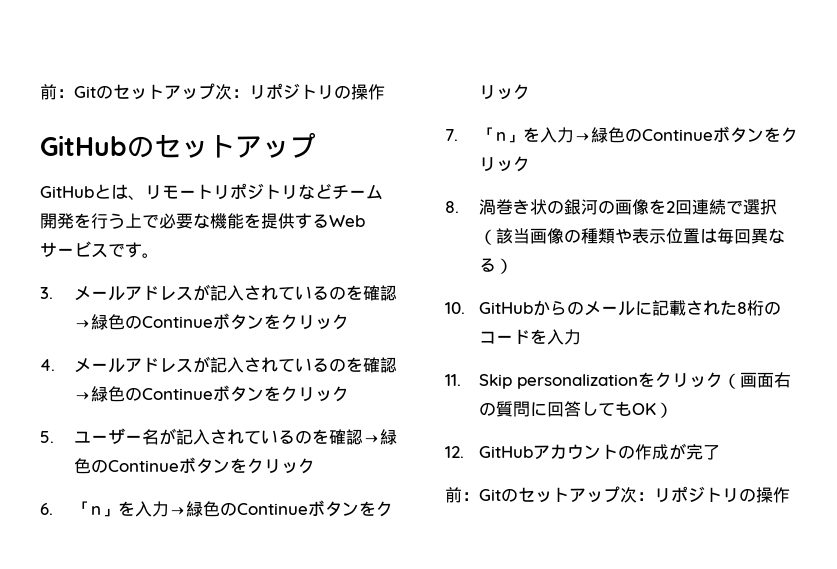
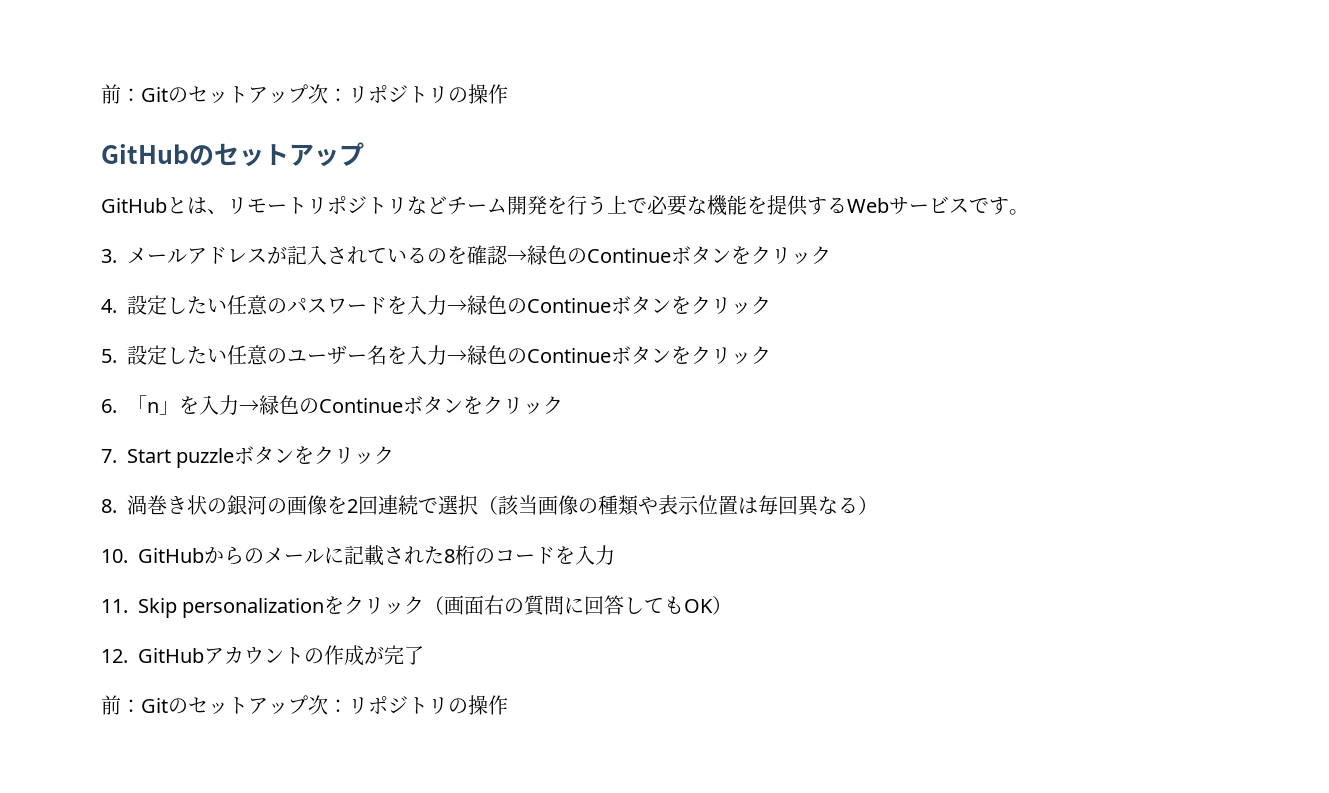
- 4.メールアドレスが記入されているのを確認→緑色のContinueボタンをクリック
+ 4.設定したい任意のパスワードを入力→緑色のContinueボタンをクリック
- 5.ユーザー名が記入されているのを確認→緑色のContinueボタンをクリック
+ 5.設定したい任意のユーザー名を入力→緑色のContinueボタンをクリック
- 7.「n」を入力→緑色のContinueボタンをクリック
+ 7. Start puzzleボタンをクリック

